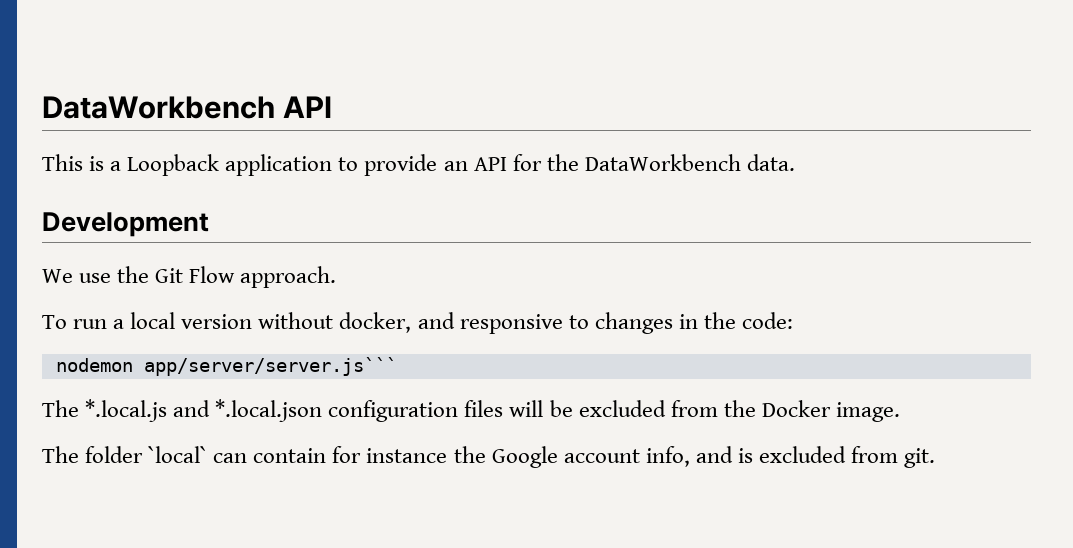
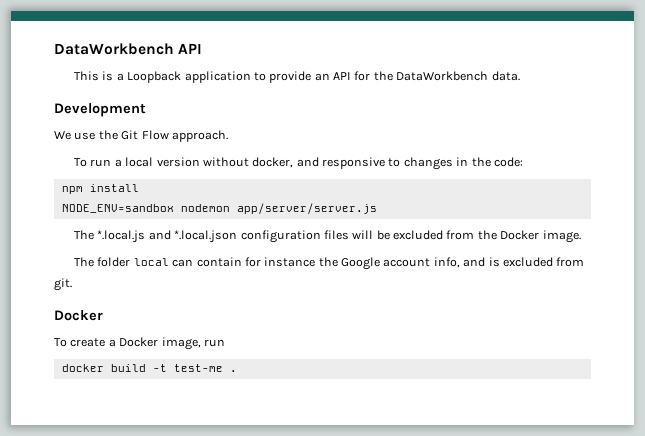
- nodemon app/server/server.js```
+ npm install
+ NODE_ENV=sandbox nodemon app/server/server.js
- The folder `local` can contain for instance the Google account info, and is excluded from git.
+ The folder local can contain for instance the Google account info, and is excluded from git.
+ Docker
+ To create a Docker image, run
+ docker build -t test-me .

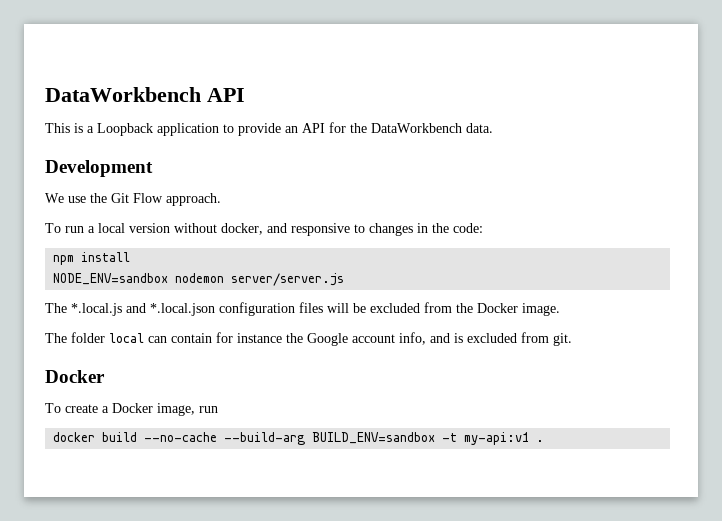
- NODE_ENV=sandbox nodemon app/server/server.js
+ NODE_ENV=sandbox nodemon server/server.js
- docker build -t test-me .
+ docker build --no-cache --build-arg BUILD_ENV=sandbox -t my-api:v1 .

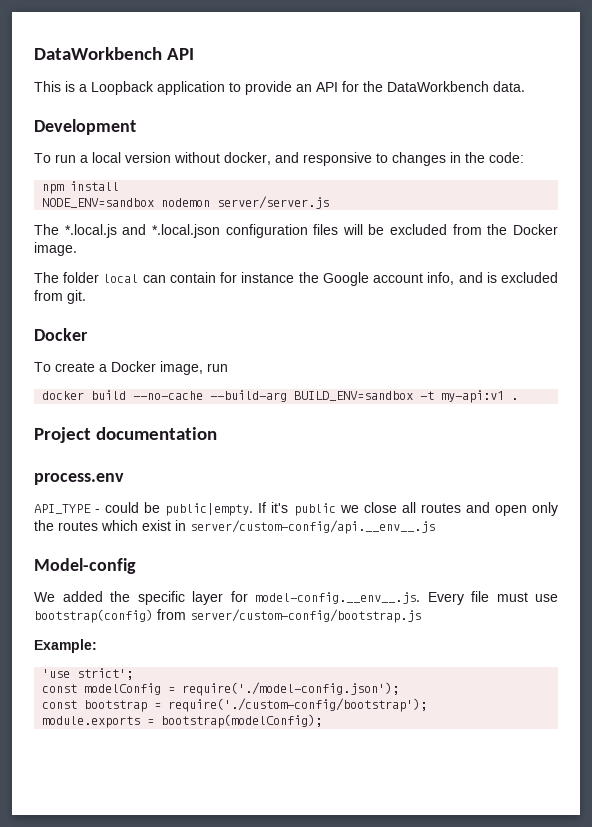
- We use the Git Flow approach.
+ Project documentation
+ process.env
+ API_TYPE - could be public|empty. If it's public we close all routes and open only the routes which exist in server/custom-config/api.__env__.js
+ Model-config
+ We added the specific layer for model-config.__env__.js. Every file must use bootstrap(config) from server/custom-config/bootstrap.js
+ Example:
+ 'use strict';
+ const modelConfig = require('./model-config.json');
+ const bootstrap = require('./custom-config/bootstrap');
+ module.exports = bootstrap(modelConfig);

